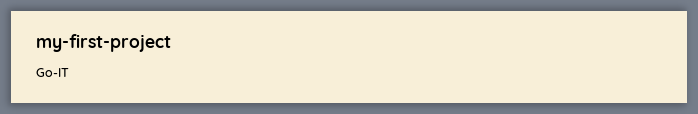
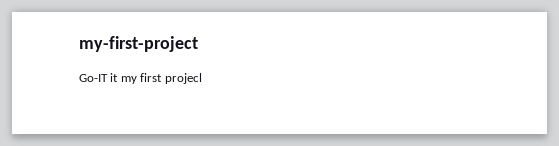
- Go-IT
+ Go-IT it my first projecl

